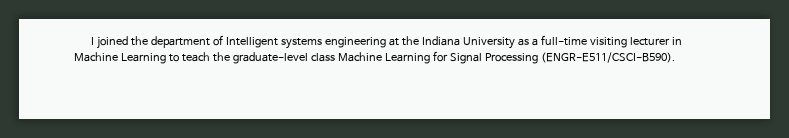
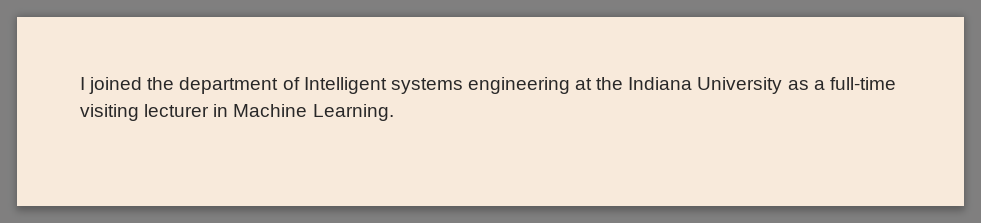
- I joined the department of Intelligent systems engineering at the Indiana University as a full-time visiting lecturer in Machine Learning to teach the graduate-level class Machine Learning for Signal Processing (ENGR-E511/CSCI-B590).
+ I joined the department of Intelligent systems engineering at the Indiana University as a full-time visiting lecturer in Machine Learning.

